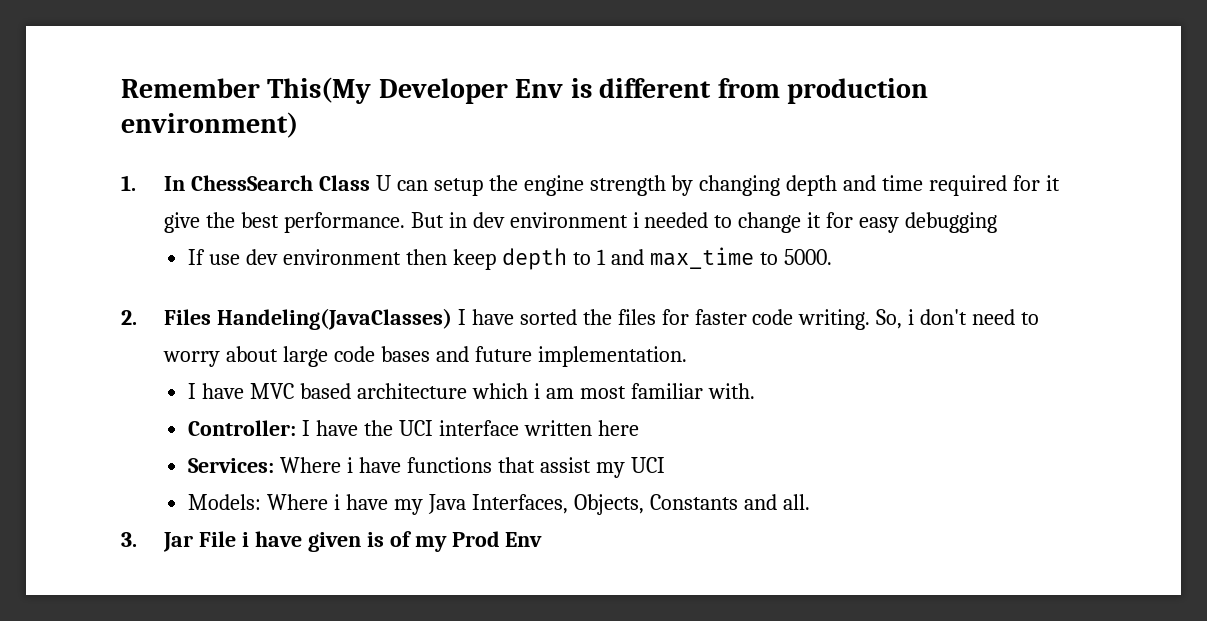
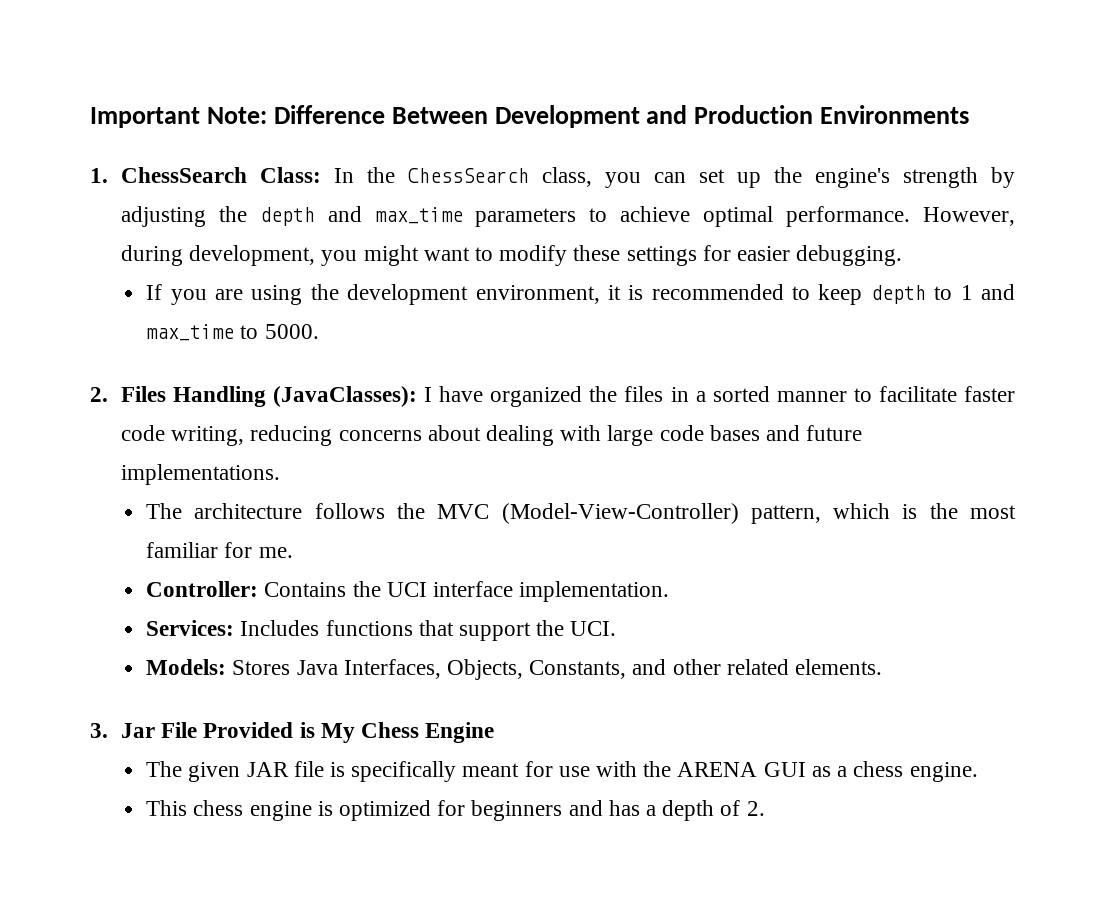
- Remember This(My Developer Env is different from production environment)
- 1. In ChessSearch Class U can setup the engine strength by changing depth and time required for it give the best performance. But in dev environment i needed to change it for easy debugging
- If use dev environment then keep depth to 1 and max_time to 5000.
+ Important Note: Difference Between Development and Production Environments
+ 1. ChessSearch Class: In the ChessSearch class, you can set up the engine's strength by adjusting the depth and max_time parameters to achieve optimal performance. However, during development, you might want to modify these settings for easier debugging.
+ If you are using the development environment, it is recommended to keep depth to 1 and max_time to 5000.
- 2. Files Handeling(JavaClasses) I have sorted the files for faster code writing. So, i don't need to worry about large code bases and future implementation.
- I have MVC based architecture which i am most familiar with.
+ 2. Files Handling (JavaClasses): I have organized the files in a sorted manner to facilitate faster code writing, reducing concerns about dealing with large code bases and future implementations.
+ The architecture follows the MVC (Model-View-Controller) pattern, which is the most familiar for me.
- Controller: I have the UCI interface written here
+ Controller: Contains the UCI interface implementation.
- Services: Where i have functions that assist my UCI
- Models: Where i have my Java Interfaces, Objects, Constants and all.
- 3. Jar File i have given is of my Prod Env
+ Services: Includes functions that support the UCI.
+ Models: Stores Java Interfaces, Objects, Constants, and other related elements.
+ 3. Jar File Provided is My Chess Engine
+ The given JAR file is specifically meant for use with the ARENA GUI as a chess engine.
+ This chess engine is optimized for beginners and has a depth of 2.

